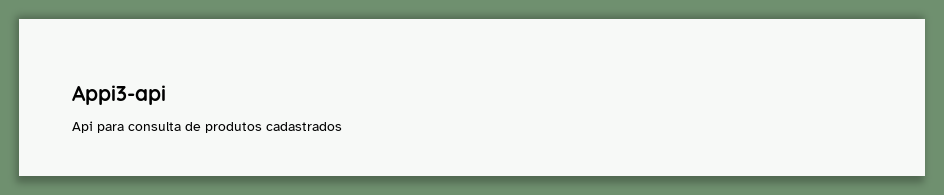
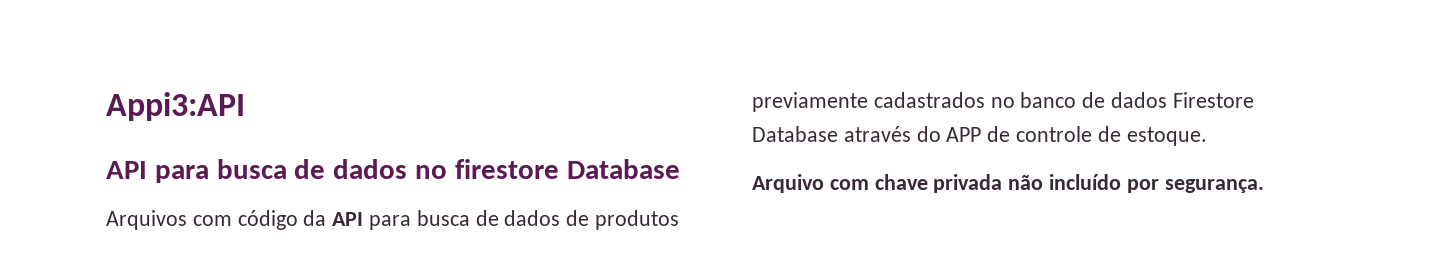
- Appi3-api
- Api para consulta de produtos cadastrados
+ Appi3:API
+ API para busca de dados no firestore Database
+ Arquivos com código da API para busca de dados de produtos previamente cadastrados no banco de dados Firestore Database através do APP de controle de estoque.
+ Arquivo com chave privada não incluído por segurança.

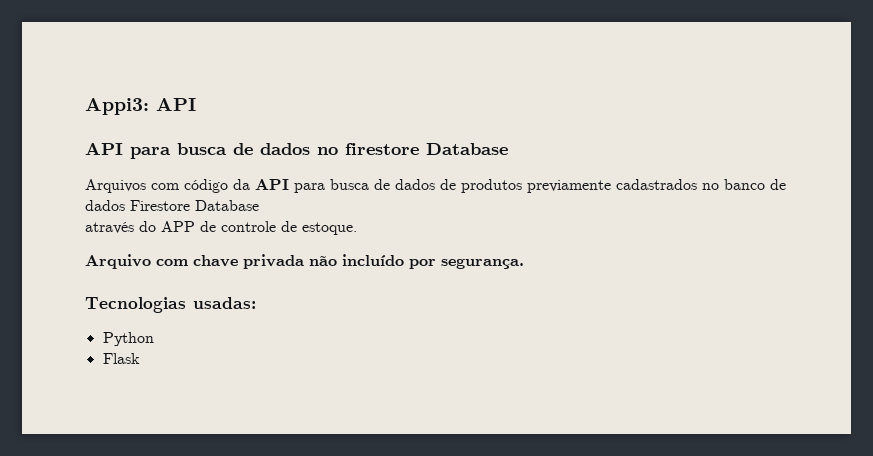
- Appi3:API
+ Appi3: API
- Arquivos com código da API para busca de dados de produtos previamente cadastrados no banco de dados Firestore Database através do APP de controle de estoque.
+ Arquivos com código da API para busca de dados de produtos previamente cadastrados no banco de dados Firestore Database
+ através do APP de controle de estoque.
+ Tecnologias usadas:
+ Python
+ Flask

